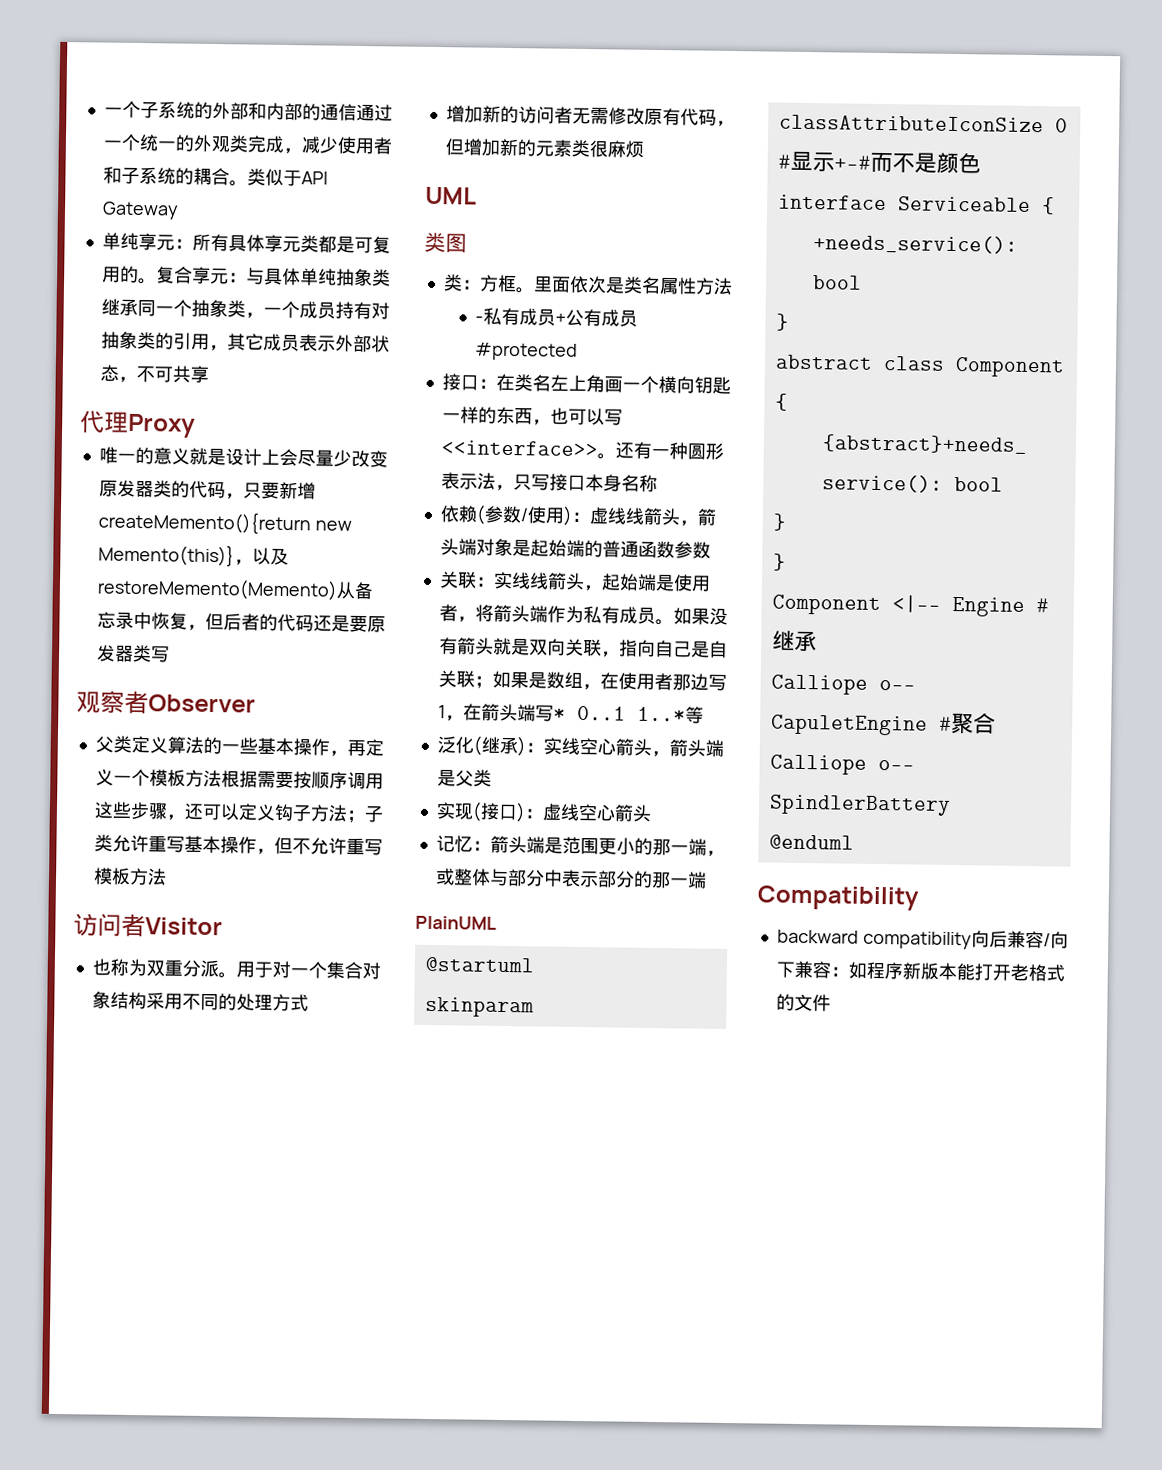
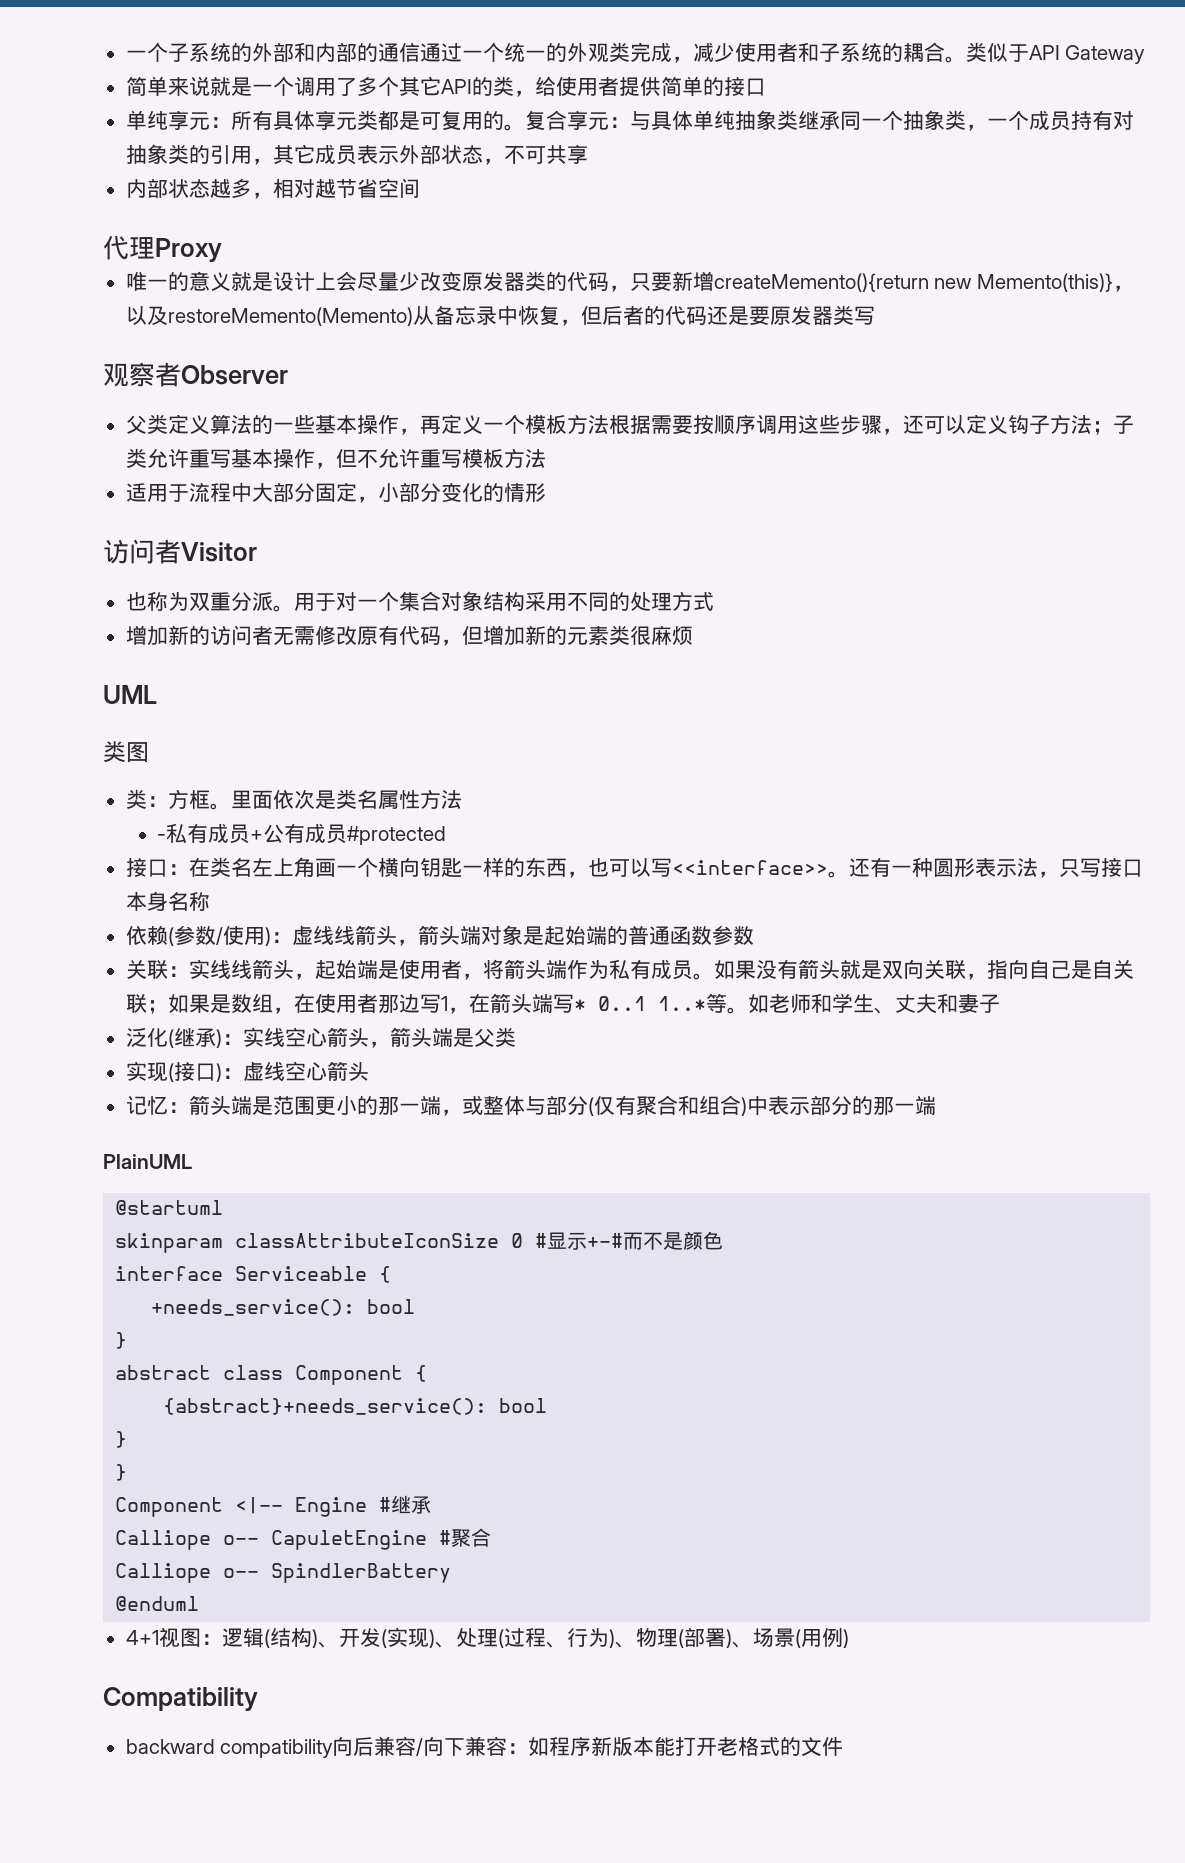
+ 简单来说就是一个调用了多个其它API的类，给使用者提供简单的接口
+ 内部状态越多，相对越节省空间
+ 适用于流程中大部分固定，小部分变化的情形
- 如果没有箭头就是双向关联，指向自己是自关联；如果是数组，在使用者那边写1，在箭头端写* 0..1 1..*等
+ 如果没有箭头就是双向关联，指向自己是自关联；如果是数组，在使用者那边写1，在箭头端写* 0..1 1..*等。如老师和学生、丈夫和妻子
- 记忆：箭头端是范围更小的那一端，或整体与部分中表示部分的那一端
+ 记忆：箭头端是范围更小的那一端，或整体与部分(仅有聚合和组合)中表示部分的那一端
+ 4+1视图：逻辑(结构)、开发(实现)、处理(过程、行为)、物理(部署)、场景(用例)

